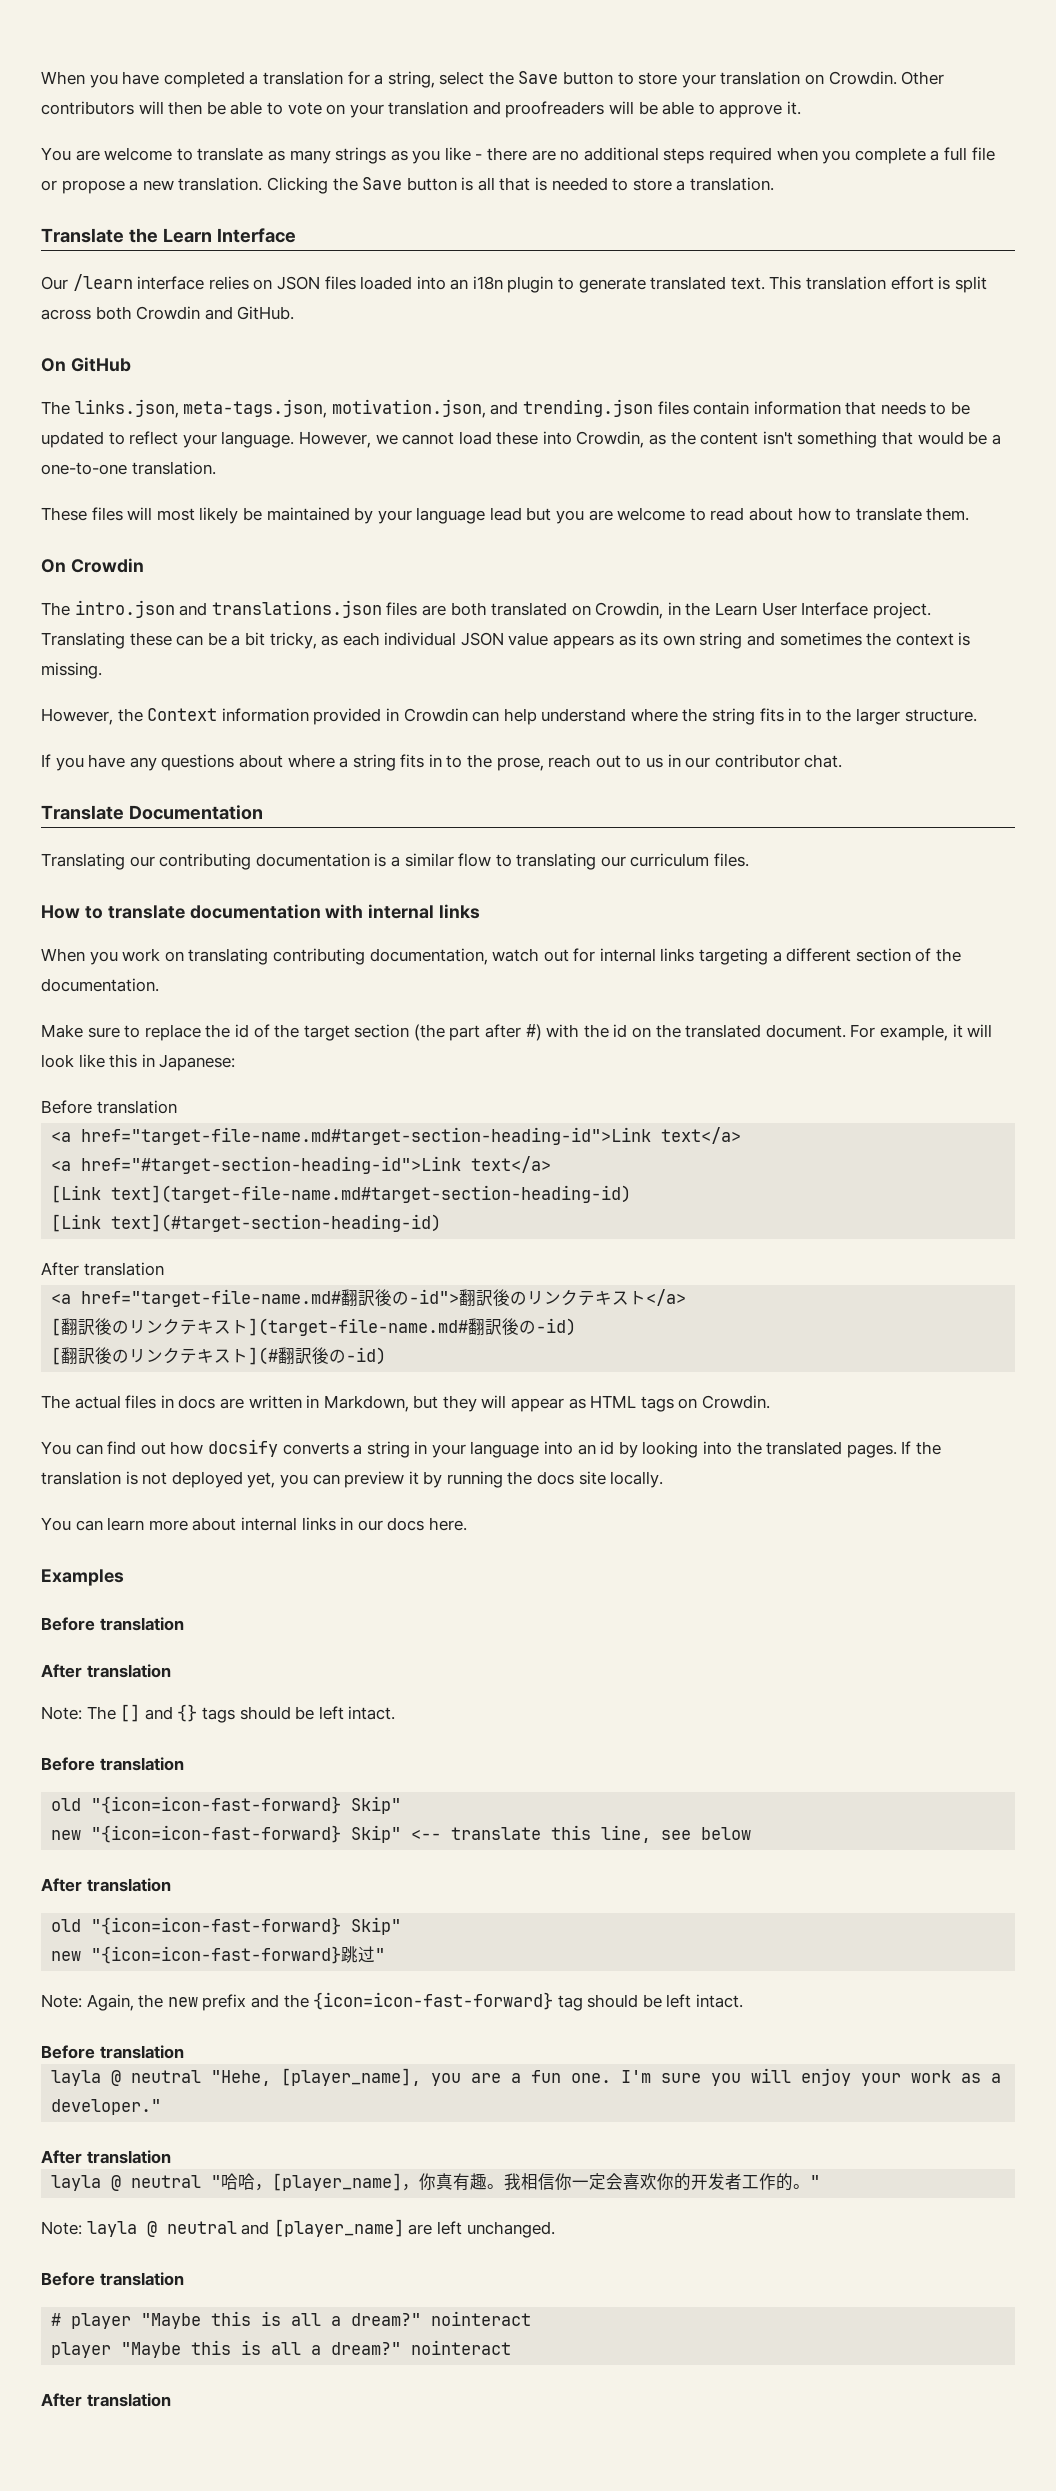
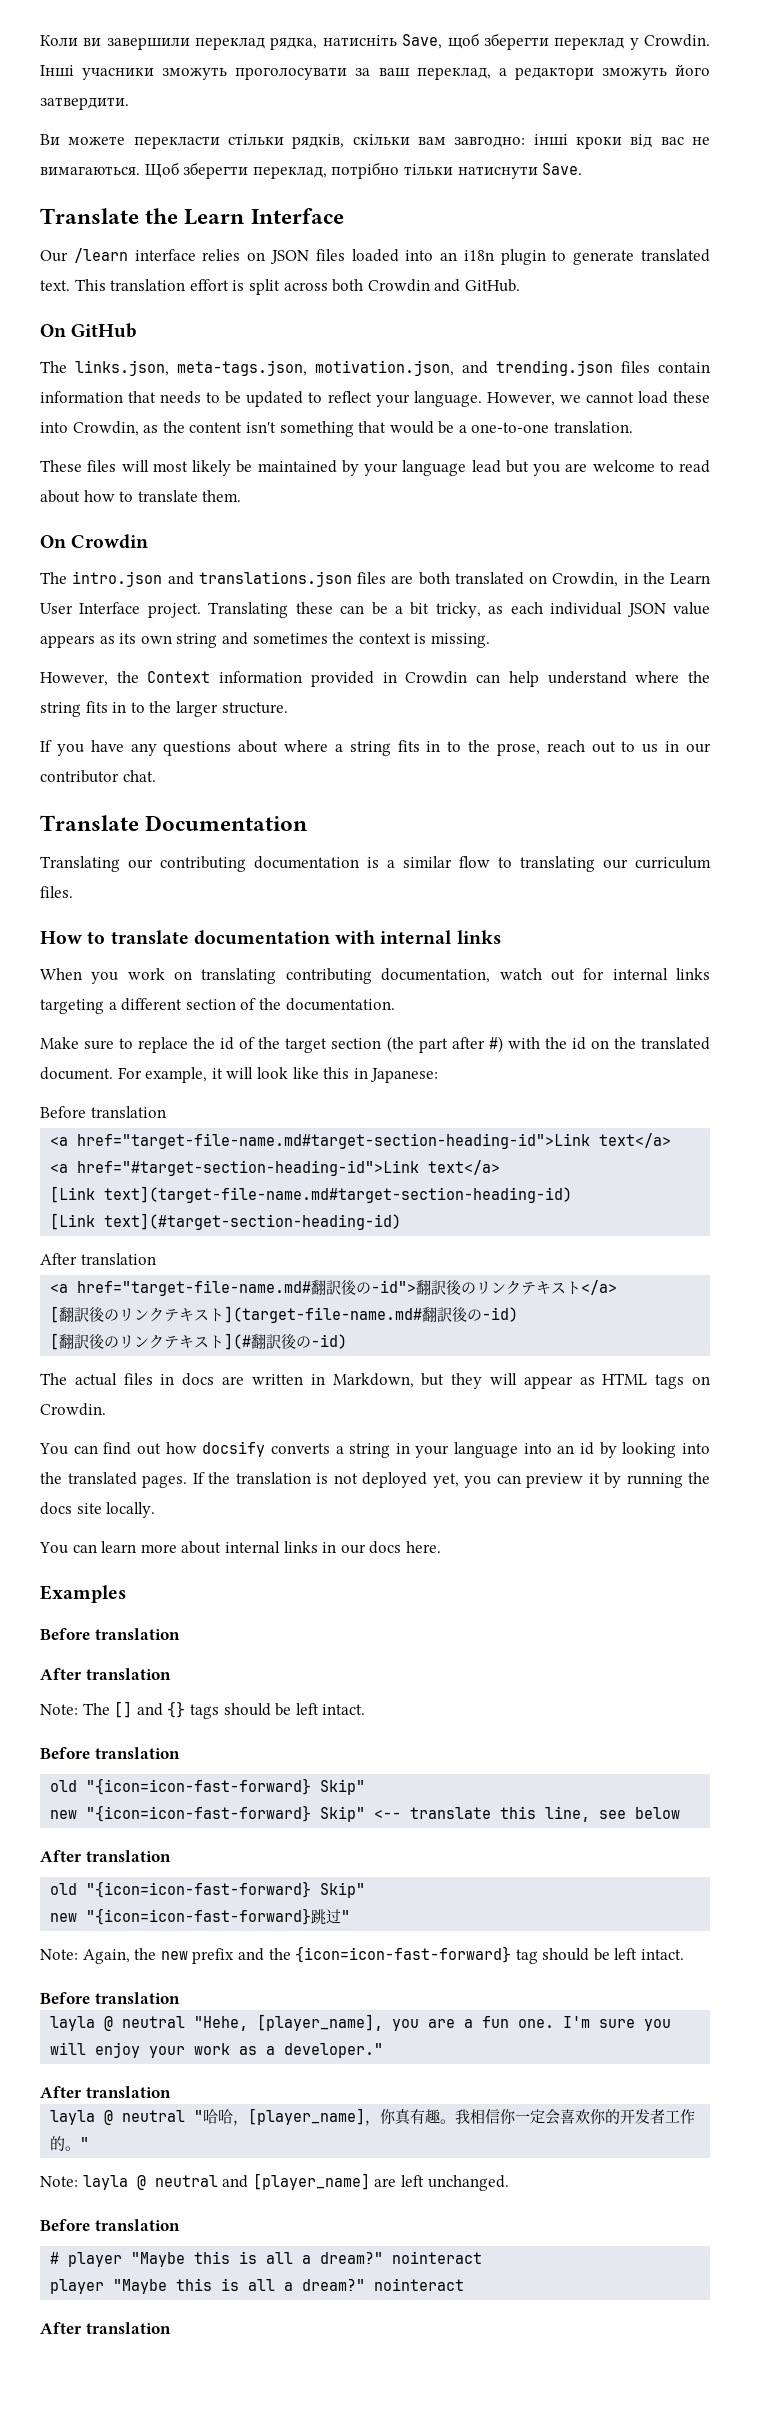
- When you have completed a translation for a string, select the Save button to store your translation on Crowdin. Other contributors will then be able to vote on your translation and proofreaders will be able to approve it.
- You are welcome to translate as many strings as you like - there are no additional steps required when you complete a full file or propose a new translation. Clicking the Save button is all that is needed to store a translation.
+ Коли ви завершили переклад рядка, натисніть Save, щоб зберегти переклад у Crowdin. Інші учасники зможуть проголосувати за ваш переклад, а редактори зможуть його затвердити.
+ Ви можете перекласти стільки рядків, скільки вам завгодно: інші кроки від вас не вимагаються. Щоб зберегти переклад, потрібно тільки натиснути Save.

